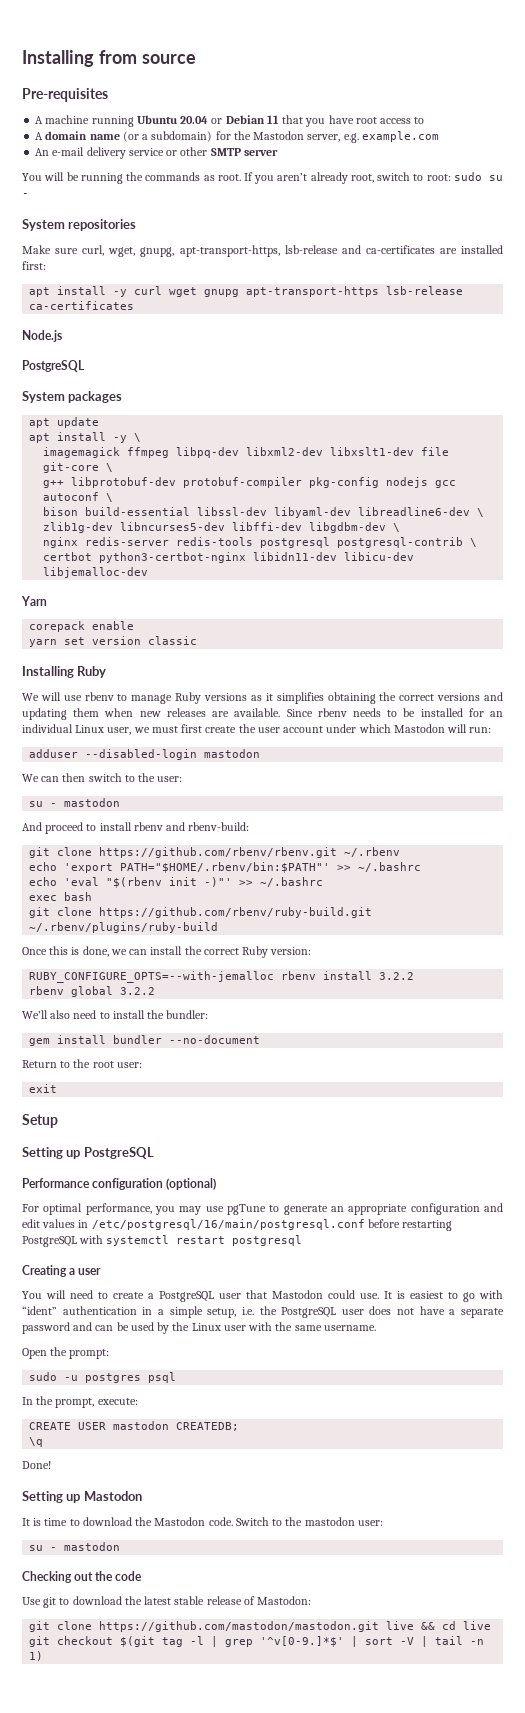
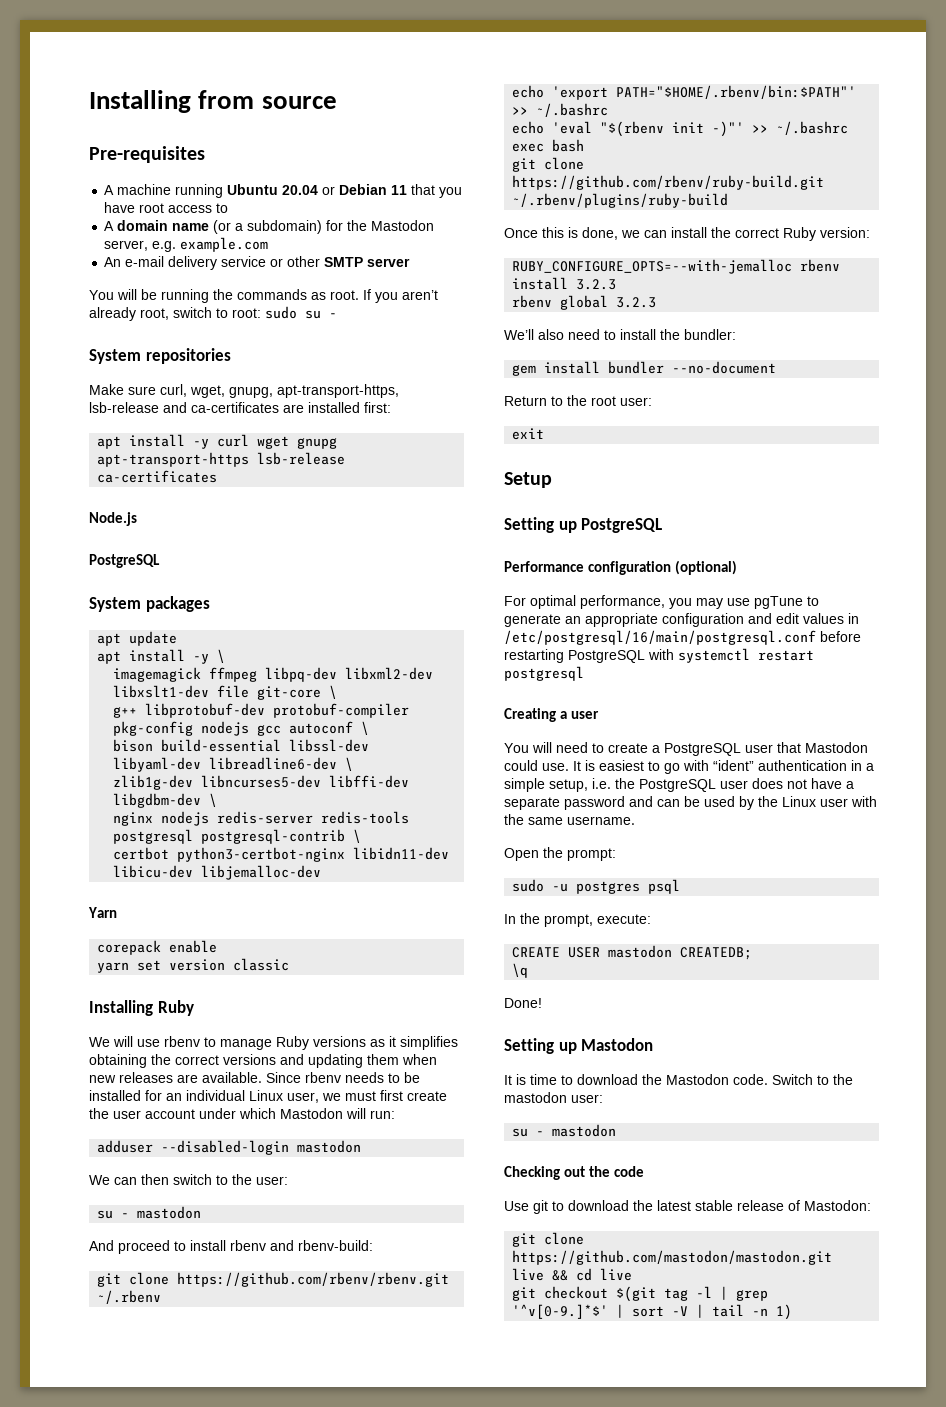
- nginx redis-server redis-tools postgresql postgresql-contrib \
+ nginx nodejs redis-server redis-tools postgresql postgresql-contrib \
- RUBY_CONFIGURE_OPTS=--with-jemalloc rbenv install 3.2.2
+ RUBY_CONFIGURE_OPTS=--with-jemalloc rbenv install 3.2.3
- rbenv global 3.2.2
+ rbenv global 3.2.3

